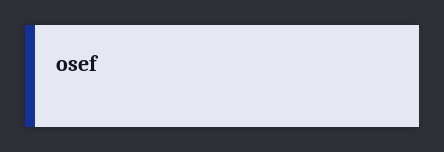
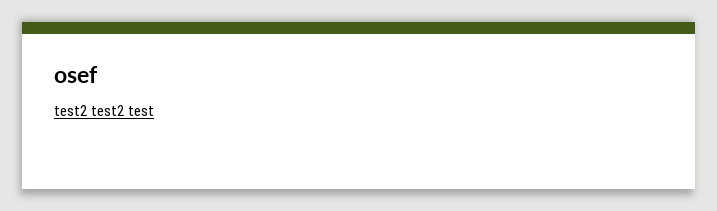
+ test2 test2 test

